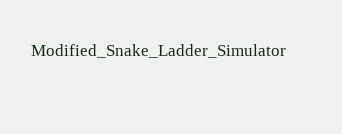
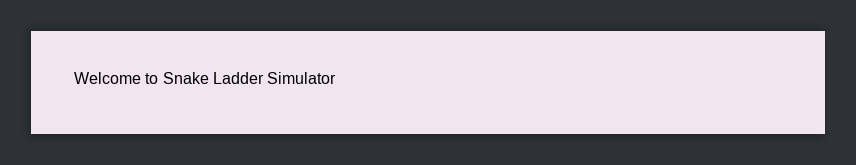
- Modified_Snake_Ladder_Simulator
+ Welcome to Snake Ladder Simulator

